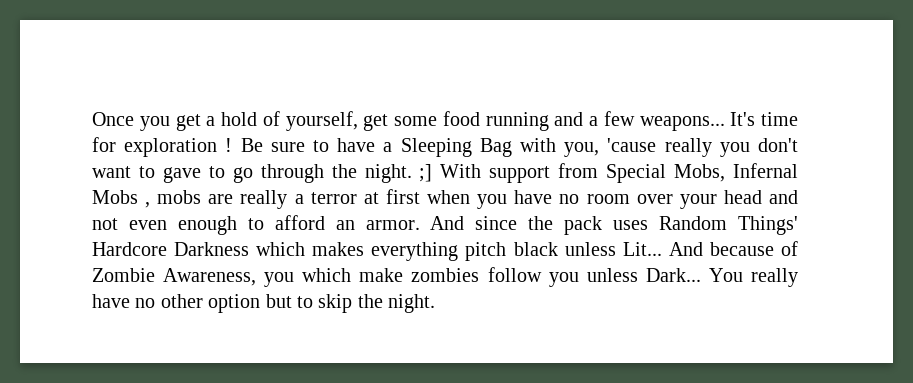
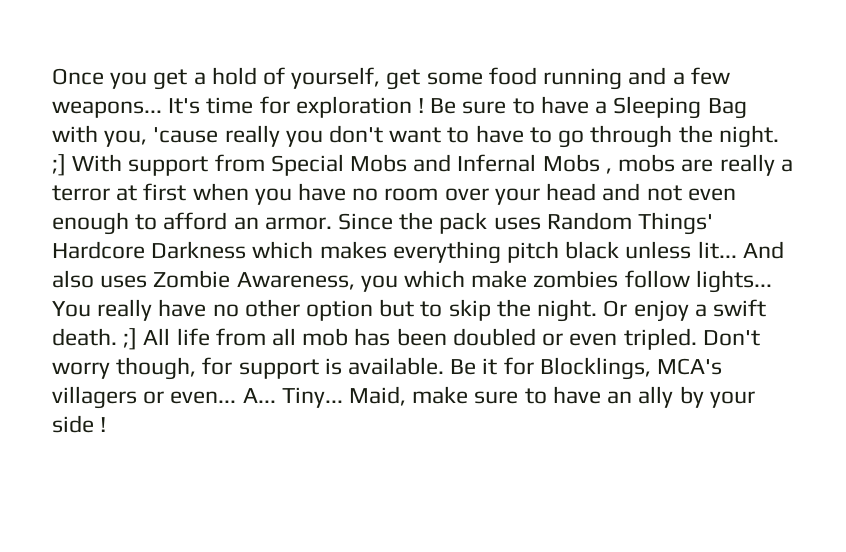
- Be sure to have a Sleeping Bag with you, 'cause really you don't want to gave to go through the night. ;] With support from Special Mobs, Infernal Mobs , mobs are really a terror at first when you have no room over your head and not even enough to afford an armor.
+ Be sure to have a Sleeping Bag with you, 'cause really you don't want to have to go through the night. ;] With support from Special Mobs and Infernal Mobs , mobs are really a terror at first when you have no room over your head and not even enough to afford an armor.
- And since the pack uses Random Things' Hardcore Darkness which makes everything pitch black unless Lit... And because of Zombie Awareness, you which make zombies follow you unless Dark...
+ Since the pack uses Random Things' Hardcore Darkness which makes everything pitch black unless lit... And also uses Zombie Awareness, you which make zombies follow lights...
+ Or enjoy a swift death. ;] All life from all mob has been doubled or even tripled. Don't worry though, for support is available. Be it for Blocklings, MCA's villagers or even... A... Tiny... Maid, make sure to have an ally by your side !

